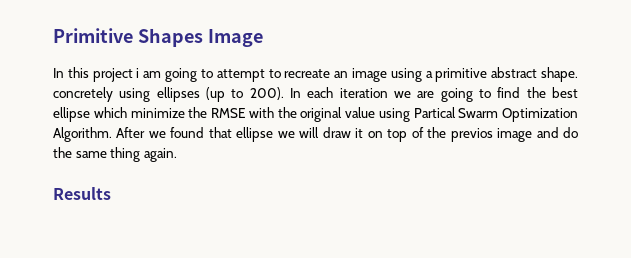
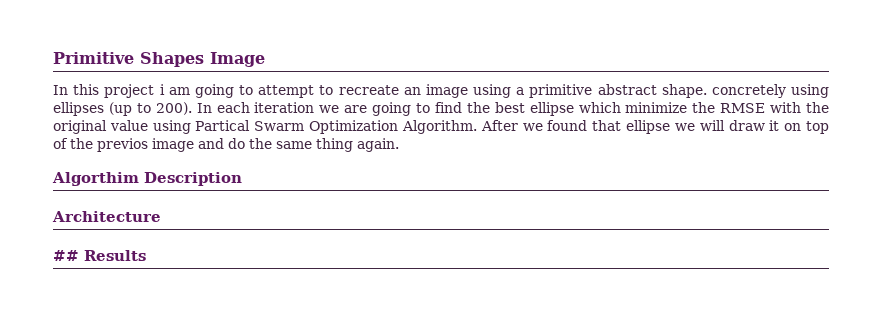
- Results
+ Algorthim Description
+ Architecture
+ ## Results

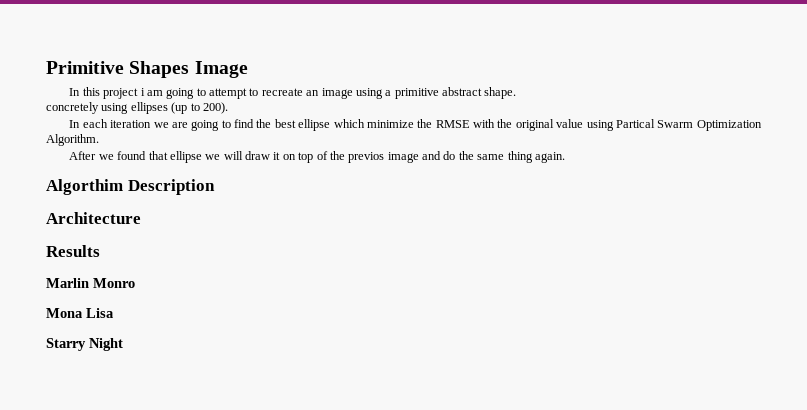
- In this project i am going to attempt to recreate an image using a primitive abstract shape. concretely using ellipses (up to 200). In each iteration we are going to find the best ellipse which minimize the RMSE with the original value using Partical Swarm Optimization Algorithm. After we found that ellipse we will draw it on top of the previos image and do the same thing again.
+ In this project i am going to attempt to recreate an image using a primitive abstract shape.
+ concretely using ellipses (up to 200).
+ In each iteration we are going to find the best ellipse which minimize the RMSE with the original value using Partical Swarm Optimization Algorithm.
+ After we found that ellipse we will draw it on top of the previos image and do the same thing again.
- ## Results
+ Results
+ Marlin Monro
+ Mona Lisa
+ Starry Night

